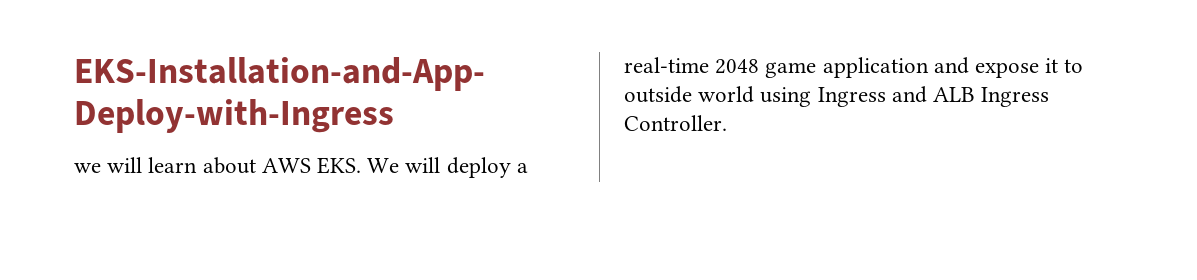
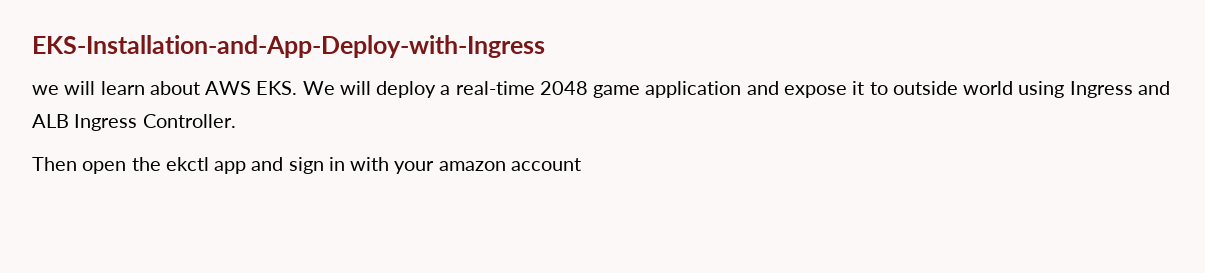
+ Then open the ekctl app and sign in with your amazon account

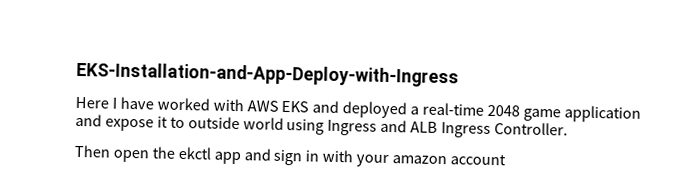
- we will learn about AWS EKS. We will deploy a real-time 2048 game application and expose it to outside world using Ingress and ALB Ingress Controller.
+ Here I have worked with AWS EKS and deployed a real-time 2048 game application and expose it to outside world using Ingress and ALB Ingress Controller.

